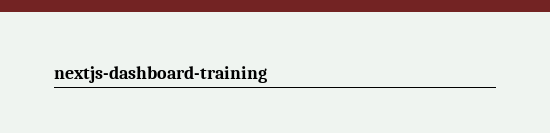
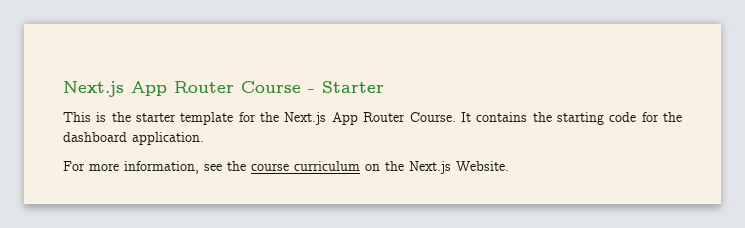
- nextjs-dashboard-training
+ Next.js App Router Course - Starter
+ This is the starter template for the Next.js App Router Course. It contains the starting code for the dashboard application.
+ For more information, see the course curriculum on the Next.js Website.

